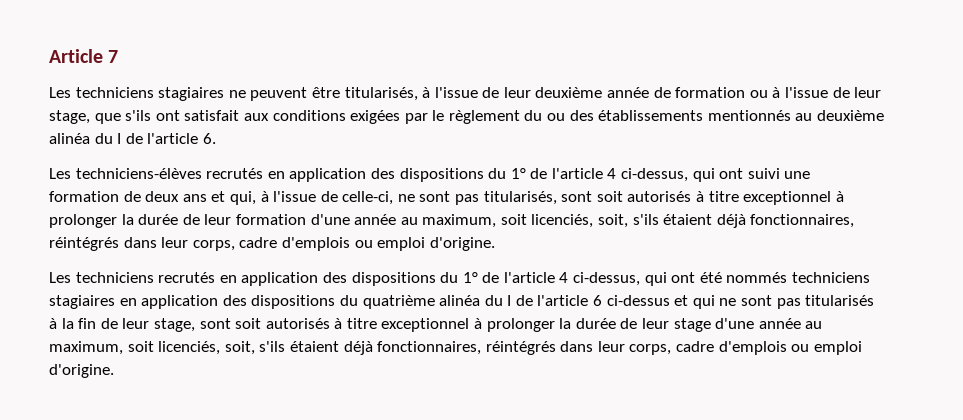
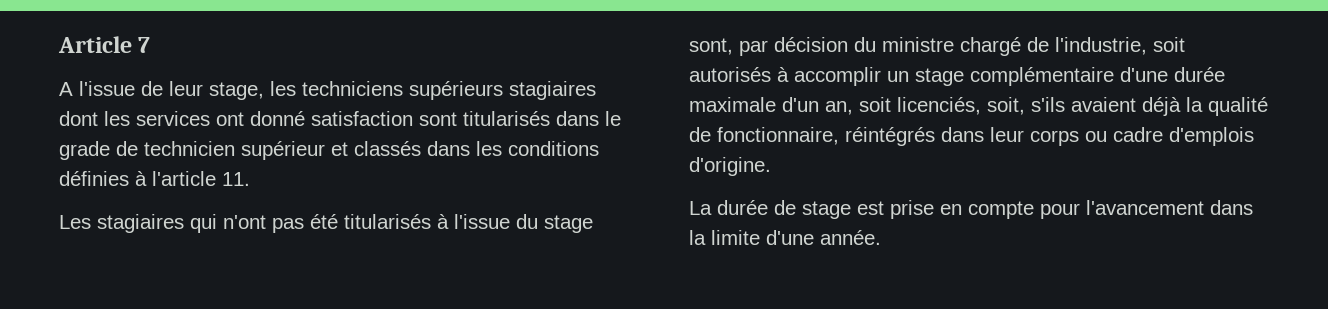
- Les techniciens stagiaires ne peuvent être titularisés, à l'issue de leur deuxième année de formation ou à l'issue de leur stage, que s'ils ont satisfait aux conditions exigées par le règlement du ou des établissements mentionnés au deuxième alinéa du I de l'article 6.
- Les techniciens-élèves recrutés en application des dispositions du 1° de l'article 4 ci-dessus, qui ont suivi une formation de deux ans et qui, à l'issue de celle-ci, ne sont pas titularisés, sont soit autorisés à titre exceptionnel à prolonger la durée de leur formation d'une année au maximum, soit licenciés, soit, s'ils étaient déjà fonctionnaires, réintégrés dans leur corps, cadre d'emplois ou emploi d'origine.
- Les techniciens recrutés en application des dispositions du 1° de l'article 4 ci-dessus, qui ont été nommés techniciens stagiaires en application des dispositions du quatrième alinéa du I de l'article 6 ci-dessus et qui ne sont pas titularisés à la fin de leur stage, sont soit autorisés à titre exceptionnel à prolonger la durée de leur stage d'une année au maximum, soit licenciés, soit, s'ils étaient déjà fonctionnaires, réintégrés dans leur corps, cadre d'emplois ou emploi d'origine.
+ A l'issue de leur stage, les techniciens supérieurs stagiaires dont les services ont donné satisfaction sont titularisés dans le grade de technicien supérieur et classés dans les conditions définies à l'article 11.
+ Les stagiaires qui n'ont pas été titularisés à l'issue du stage sont, par décision du ministre chargé de l'industrie, soit autorisés à accomplir un stage complémentaire d'une durée maximale d'un an, soit licenciés, soit, s'ils avaient déjà la qualité de fonctionnaire, réintégrés dans leur corps ou cadre d'emplois d'origine.
+ La durée de stage est prise en compte pour l'avancement dans la limite d'une année.

